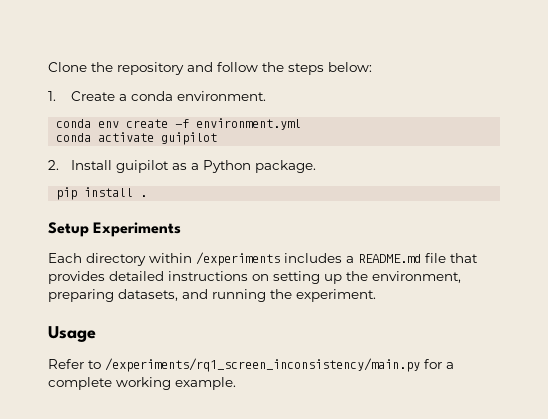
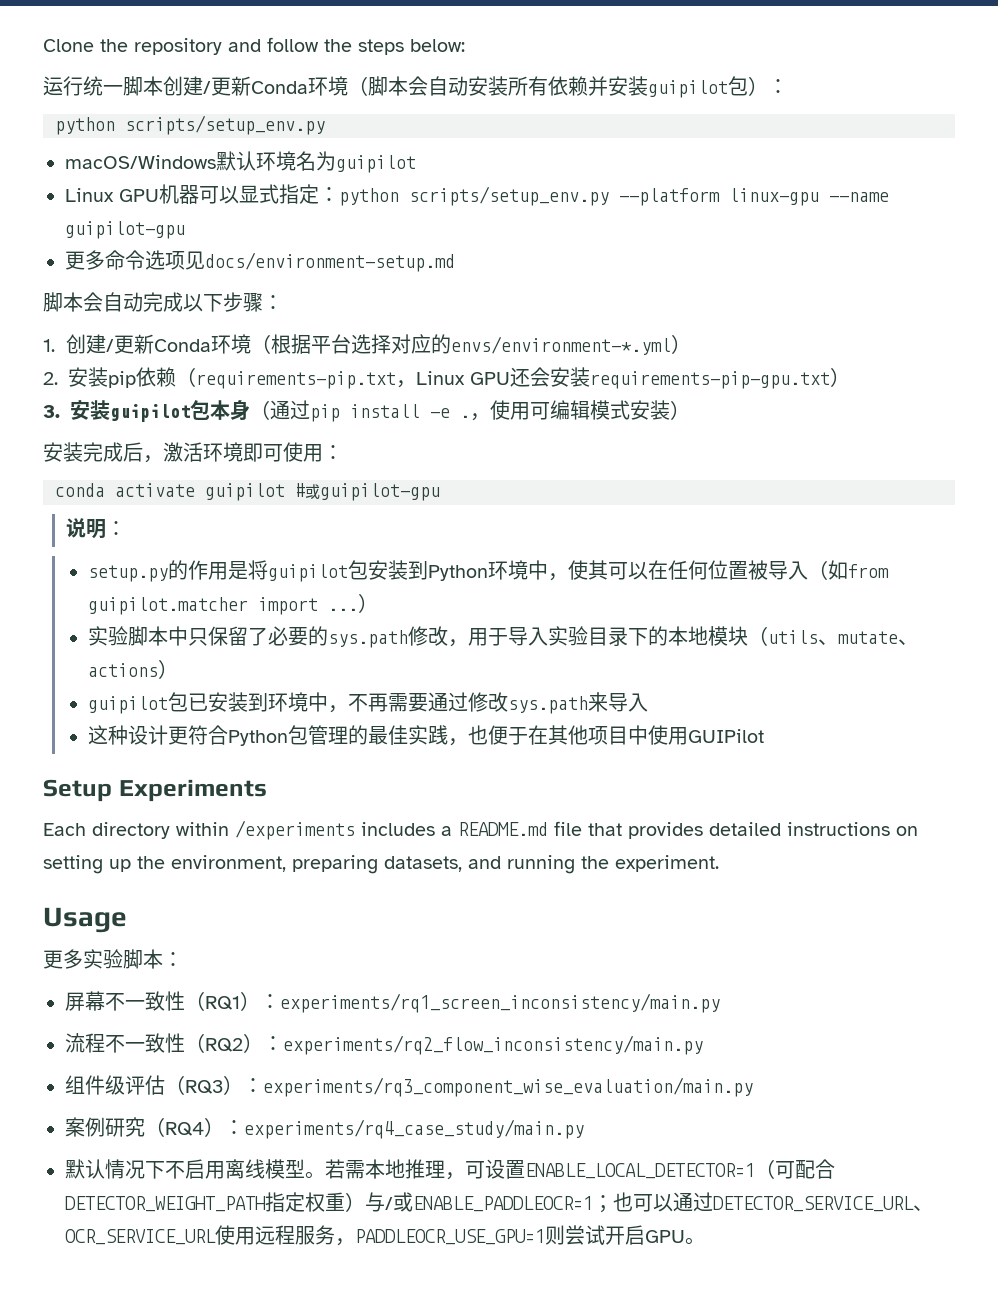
- 1. Create a conda environment.
- conda env create -f environment.yml
- conda activate guipilot
- 2. Install guipilot as a Python package.
- pip install .
+ 运行统一脚本创建/更新Conda环境（脚本会自动安装所有依赖并安装guipilot包）：
+ python scripts/setup_env.py
+ macOS/Windows默认环境名为guipilot
+ Linux GPU机器可以显式指定：python scripts/setup_env.py --platform linux-gpu --name guipilot-gpu
+ 更多命令选项见docs/environment-setup.md
+ 脚本会自动完成以下步骤：
+ 1.创建/更新Conda环境（根据平台选择对应的envs/environment-*.yml）
+ 2.安装pip依赖（requirements-pip.txt，Linux GPU还会安装requirements-pip-gpu.txt）
+ 3.安装guipilot包本身（通过pip install -e .，使用可编辑模式安装）
+ 安装完成后，激活环境即可使用：
+ conda activate guipilot #或guipilot-gpu
+ 说明：
+ setup.py的作用是将guipilot包安装到Python环境中，使其可以在任何位置被导入（如from guipilot.matcher import ...）
+ 实验脚本中只保留了必要的sys.path修改，用于导入实验目录下的本地模块（utils、mutate、actions）
+ guipilot包已安装到环境中，不再需要通过修改sys.path来导入
+ 这种设计更符合Python包管理的最佳实践，也便于在其他项目中使用GUIPilot
- Refer to /experiments/rq1_screen_inconsistency/main.py for a complete working example.
+ 更多实验脚本：
+ 屏幕不一致性（RQ1）：experiments/rq1_screen_inconsistency/main.py
+ 流程不一致性（RQ2）：experiments/rq2_flow_inconsistency/main.py
+ 组件级评估（RQ3）：experiments/rq3_component_wise_evaluation/main.py
+ 案例研究（RQ4）：experiments/rq4_case_study/main.py
+ 默认情况下不启用离线模型。若需本地推理，可设置ENABLE_LOCAL_DETECTOR=1（可配合DETECTOR_WEIGHT_PATH指定权重）与/或ENABLE_PADDLEOCR=1；也可以通过DETECTOR_SERVICE_URL、OCR_SERVICE_URL使用远程服务，PADDLEOCR_USE_GPU=1则尝试开启GPU。

